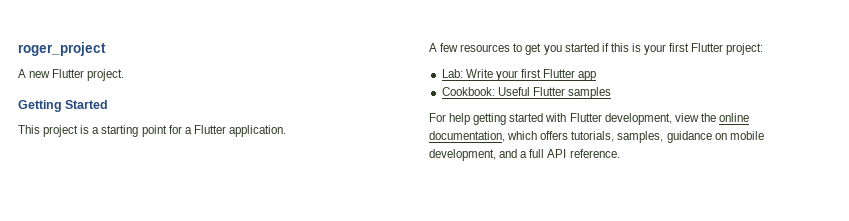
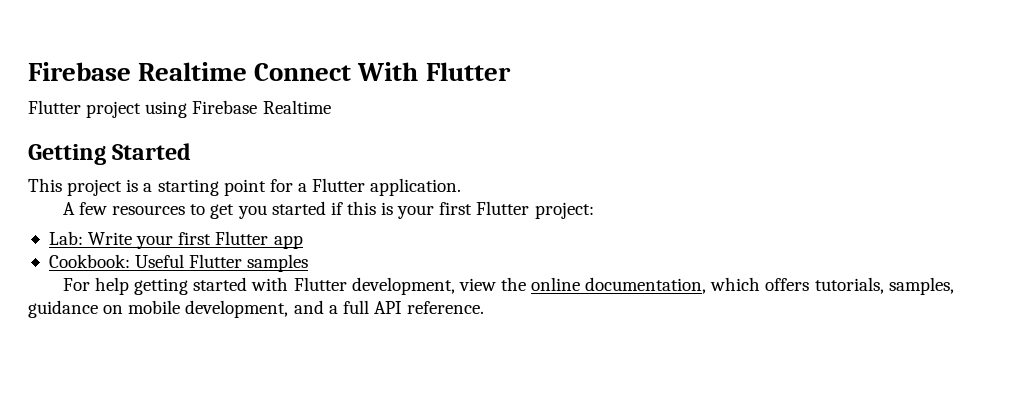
- roger_project
- A new Flutter project.
+ Firebase Realtime Connect With Flutter
+ Flutter project using Firebase Realtime

